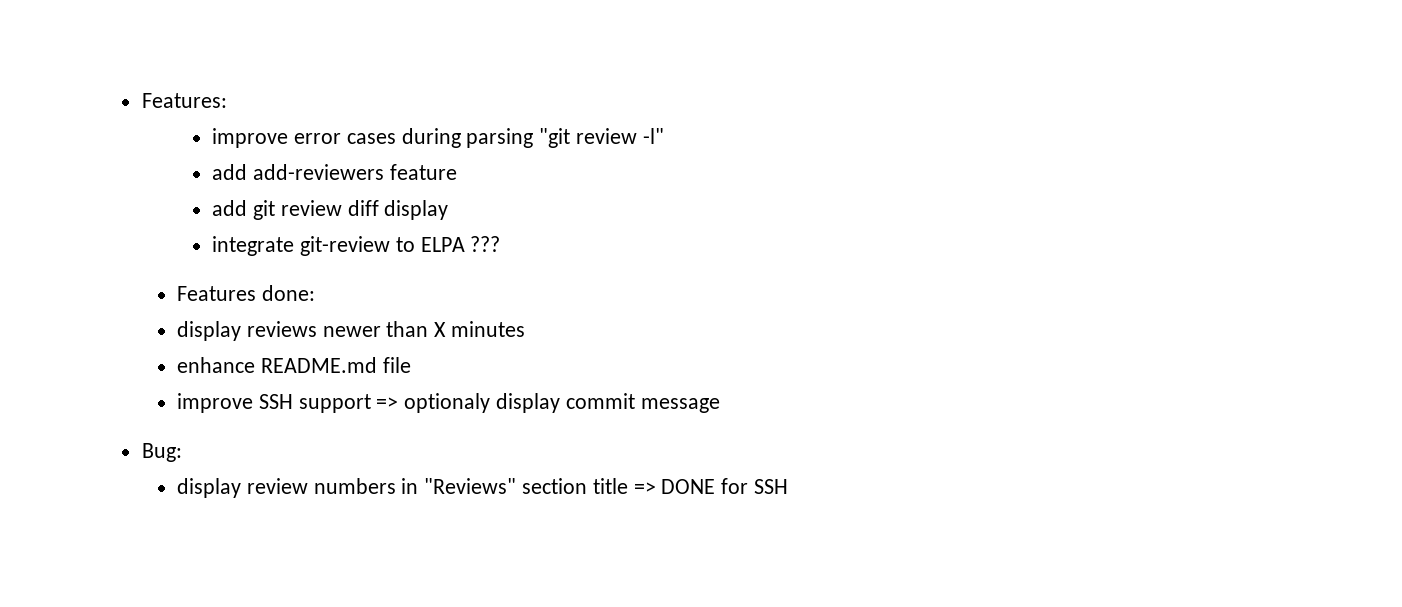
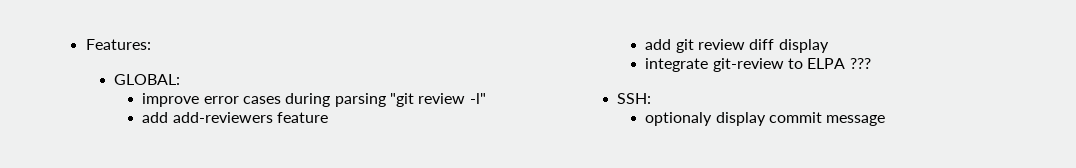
+ GLOBAL:
- Features done:
- display reviews newer than X minutes
- enhance README.md file
- improve SSH support => optionaly display commit message
- Bug:
- display review numbers in "Reviews" section title => DONE for SSH
+ SSH:
+ optionaly display commit message

